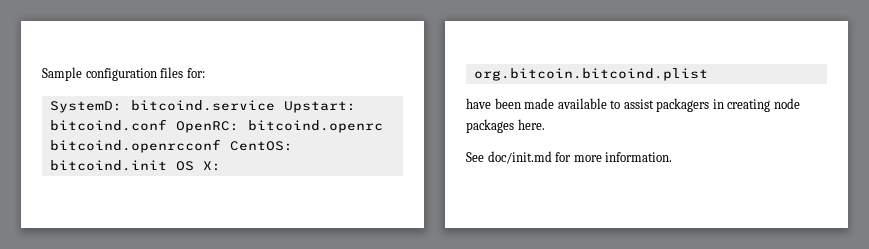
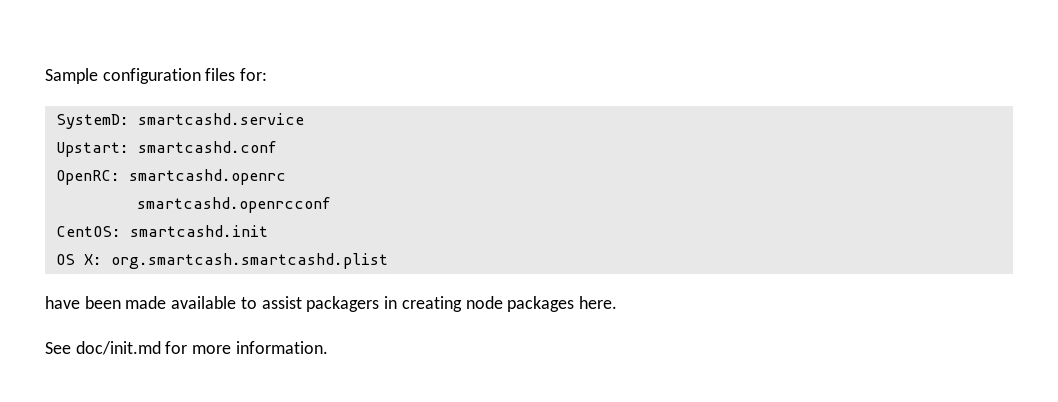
- SystemD: bitcoind.service Upstart: bitcoind.conf OpenRC: bitcoind.openrc bitcoind.openrcconf CentOS: bitcoind.init OS X: org.bitcoin.bitcoind.plist
+ SystemD: smartcashd.service
+ Upstart: smartcashd.conf
+ OpenRC: smartcashd.openrc
+ smartcashd.openrcconf
+ CentOS: smartcashd.init
+ OS X: org.smartcash.smartcashd.plist

